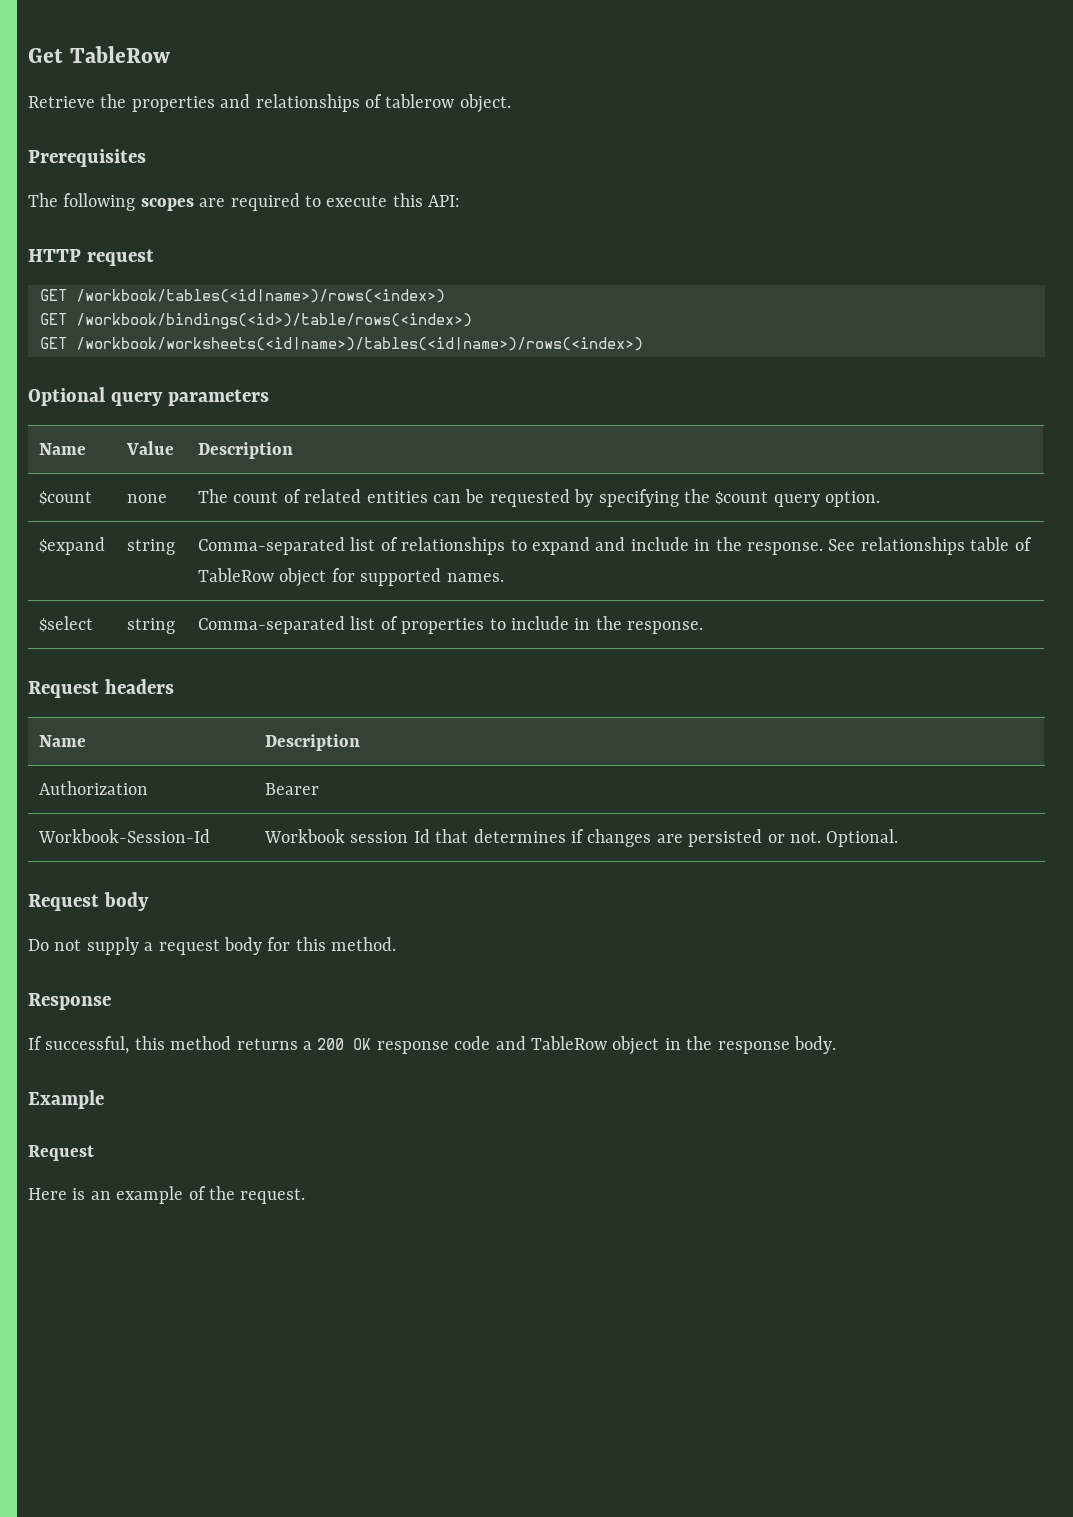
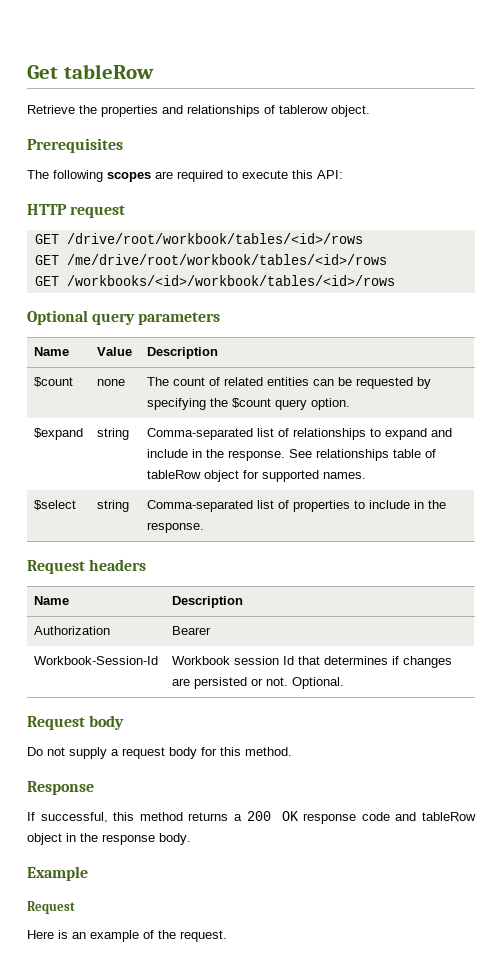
- Get TableRow
+ Get tableRow
- GET /workbook/tables(<id|name>)/rows(<index>)
- GET /workbook/bindings(<id>)/table/rows(<index>)
- GET /workbook/worksheets(<id|name>)/tables(<id|name>)/rows(<index>)
+ GET /drive/root/workbook/tables/<id>/rows
+ GET /me/drive/root/workbook/tables/<id>/rows
+ GET /workbooks/<id>/workbook/tables/<id>/rows
- $expand | string | Comma-separated list of relationships to expand and include in the response. See relationships table of TableRow object for supported names.
+ $expand | string | Comma-separated list of relationships to expand and include in the response. See relationships table of tableRow object for supported names.
- If successful, this method returns a 200 OK response code and TableRow object in the response body.
+ If successful, this method returns a 200 OK response code and tableRow object in the response body.

